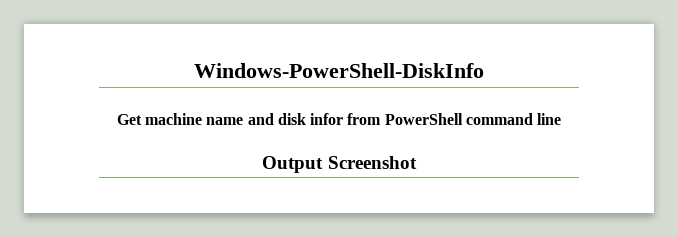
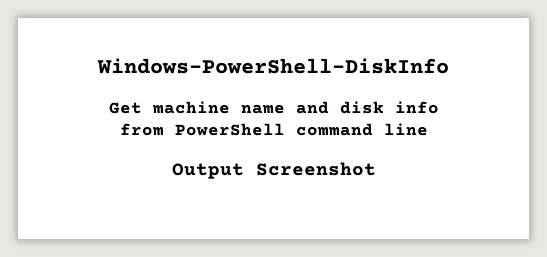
- Get machine name and disk infor from PowerShell command line
+ Get machine name and disk info from PowerShell command line

